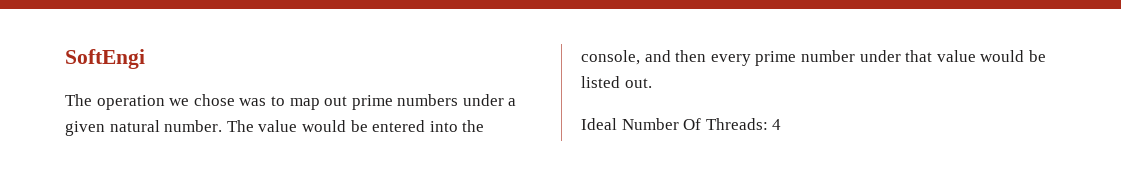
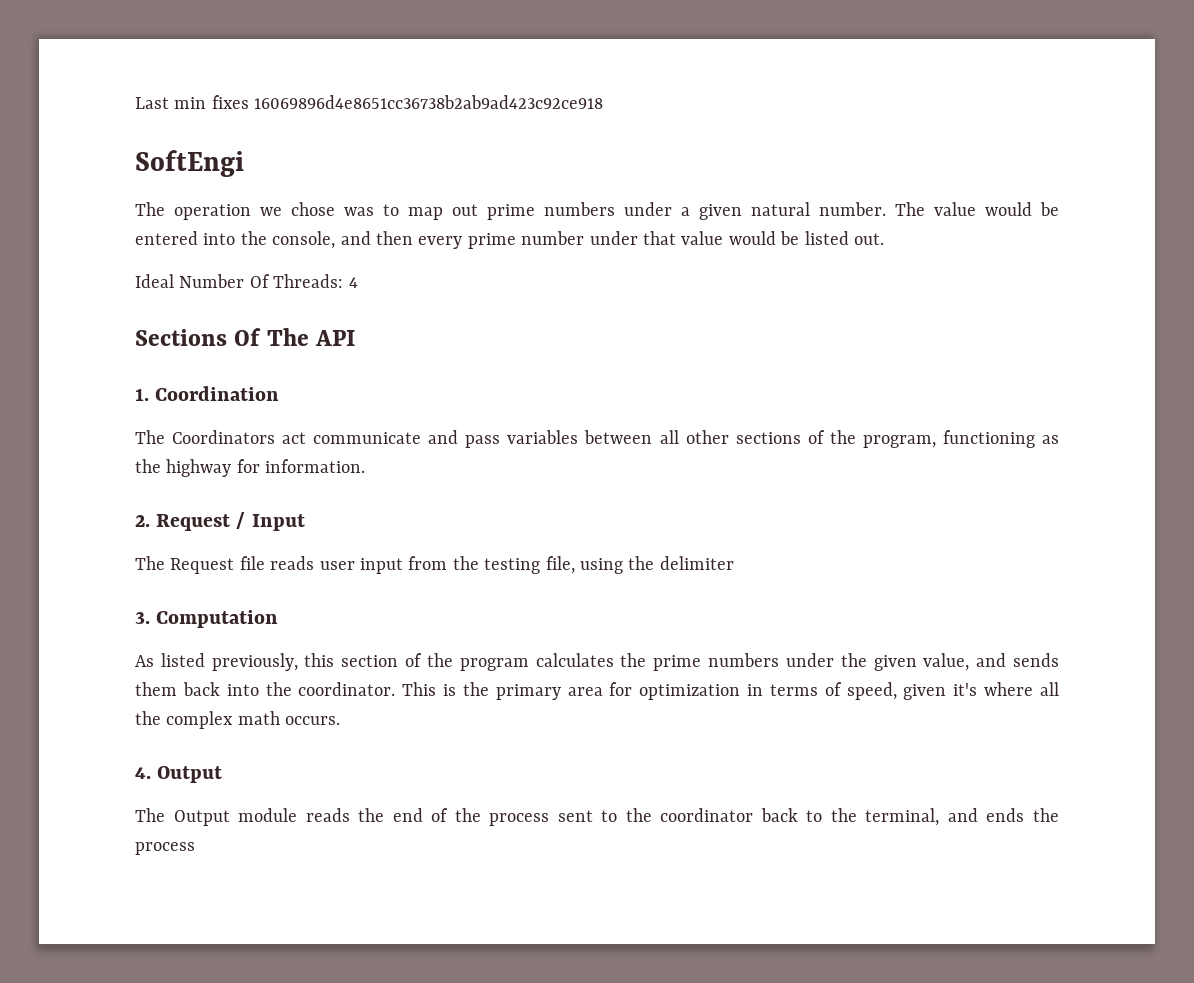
+ Last min fixes 16069896d4e8651cc36738b2ab9ad423c92ce918
+ Sections Of The API
+ 1. Coordination
+ The Coordinators act communicate and pass variables between all other sections of the program, functioning as the highway for information.
+ 2. Request / Input
+ The Request file reads user input from the testing file, using the delimiter
+ 3. Computation
+ As listed previously, this section of the program calculates the prime numbers under the given value, and sends them back into the coordinator. This is the primary area for optimization in terms of speed, given it's where all the complex math occurs.
+ 4. Output
+ The Output module reads the end of the process sent to the coordinator back to the terminal, and ends the process

